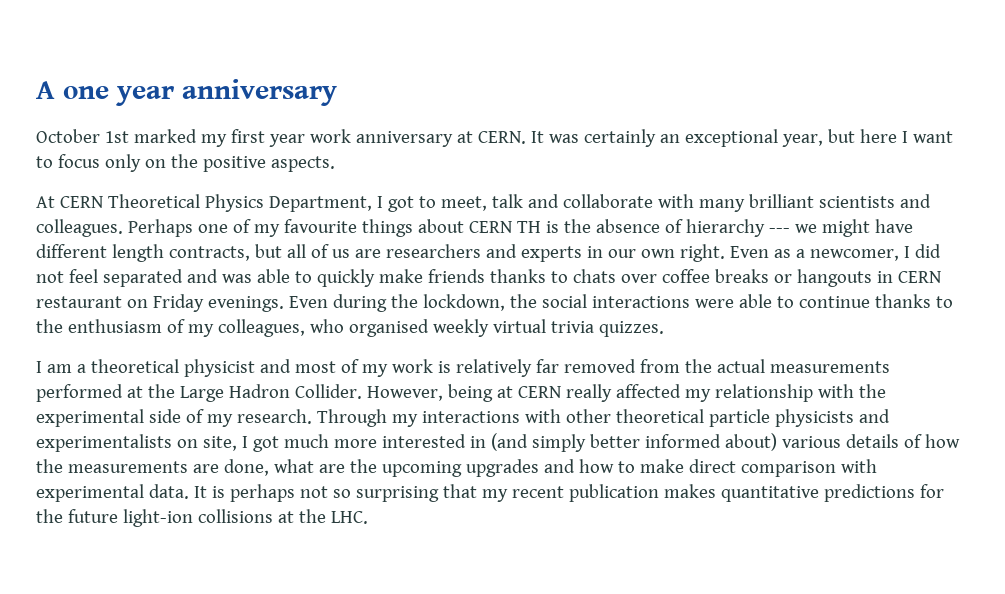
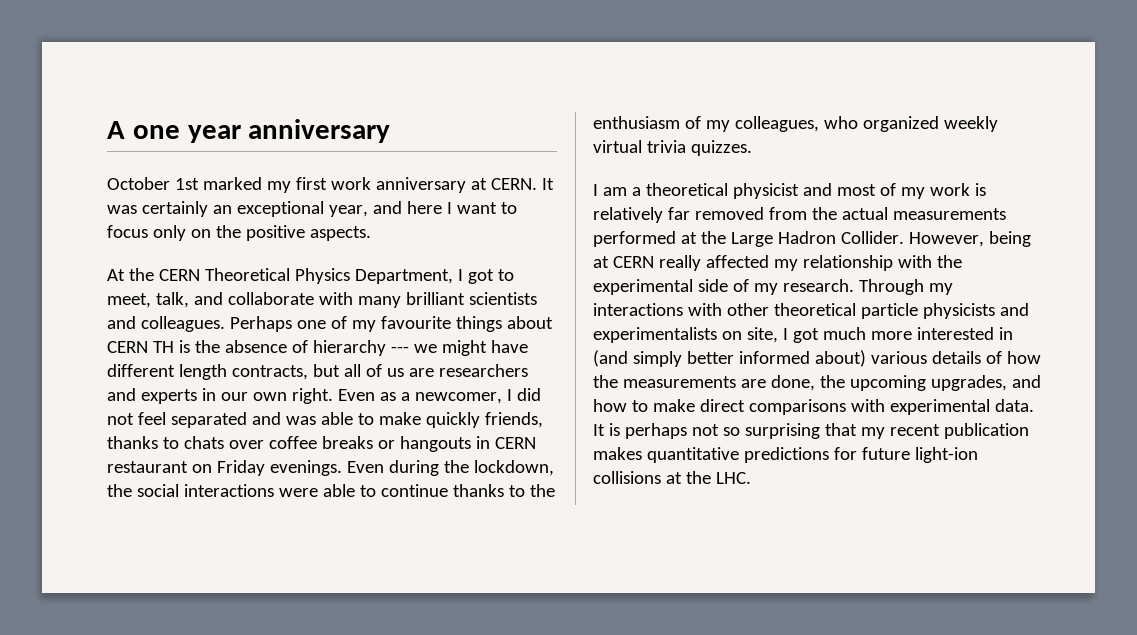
- October 1st marked my first year work anniversary at CERN.
+ October 1st marked my first work anniversary at CERN.
- It was certainly an exceptional year, but here I want to focus only on the positive aspects.
+ It was certainly an exceptional year, and here I want to focus only on the positive aspects.
- At CERN Theoretical Physics Department, I got to meet, talk and collaborate with many brilliant scientists and colleagues.
+ At the CERN Theoretical Physics Department, I got to meet, talk, and collaborate with many brilliant scientists and colleagues.
- Even as a newcomer, I did not feel separated and was able to quickly make friends thanks to chats over coffee breaks or hangouts in CERN restaurant on Friday evenings.
+ Even as a newcomer, I did not feel separated and was able to make quickly friends, thanks to chats over coffee breaks or hangouts in CERN restaurant on Friday evenings.
- Even during the lockdown, the social interactions were able to continue thanks to the enthusiasm of my colleagues, who organised weekly virtual trivia quizzes.
+ Even during the lockdown, the social interactions were able to continue thanks to the enthusiasm of my colleagues, who organized weekly virtual trivia quizzes.
- Through my interactions with other theoretical particle physicists and experimentalists on site, I got much more interested in (and simply better informed about) various details of how the measurements are done, what are the upcoming upgrades and how to make direct comparison with experimental data.
+ Through my interactions with other theoretical particle physicists and experimentalists on site, I got much more interested in (and simply better informed about) various details of how the measurements are done, the upcoming upgrades, and how to make direct comparisons with experimental data.
- It is perhaps not so surprising that my recent publication makes quantitative predictions for the future light-ion collisions at the LHC.
+ It is perhaps not so surprising that my recent publication makes quantitative predictions for future light-ion collisions at the LHC.

